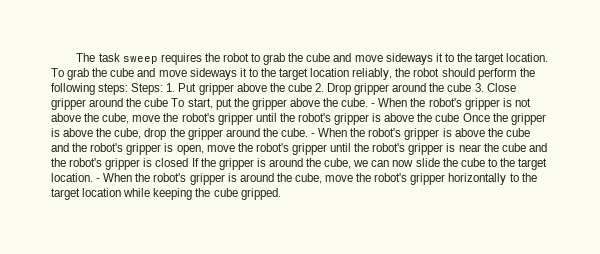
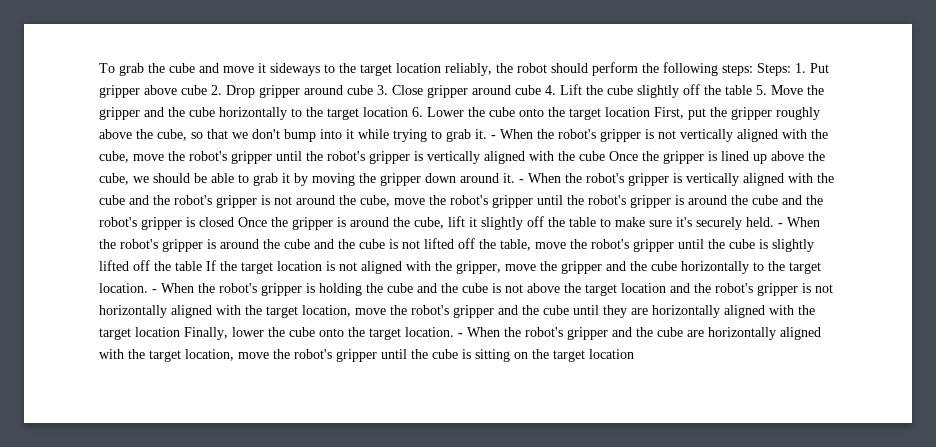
- The task sweep requires the robot to grab the cube and move sideways it to the target location. To grab the cube and move sideways it to the target location reliably, the robot should perform the following steps: Steps: 1. Put gripper above the cube 2. Drop gripper around the cube 3. Close gripper around the cube To start, put the gripper above the cube.
+ To grab the cube and move it sideways to the target location reliably, the robot should perform the following steps: Steps: 1. Put gripper above cube 2. Drop gripper around cube 3. Close gripper around cube 4. Lift the cube slightly off the table 5. Move the gripper and the cube horizontally to the target location 6. Lower the cube onto the target location First, put the gripper roughly above the cube, so that we don't bump into it while trying to grab it.
- - When the robot's gripper is not above the cube, move the robot's gripper until the robot's gripper is above the cube Once the gripper is above the cube, drop the gripper around the cube. - When the robot's gripper is above the cube and the robot's gripper is open, move the robot's gripper until the robot's gripper is near the cube and the robot's gripper is closed If the gripper is around the cube, we can now slide the cube to the target location.
+ - When the robot's gripper is not vertically aligned with the cube, move the robot's gripper until the robot's gripper is vertically aligned with the cube Once the gripper is lined up above the cube, we should be able to grab it by moving the gripper down around it. - When the robot's gripper is vertically aligned with the cube and the robot's gripper is not around the cube, move the robot's gripper until the robot's gripper is around the cube and the robot's gripper is closed Once the gripper is around the cube, lift it slightly off the table to make sure it's securely held. - When the robot's gripper is around the cube and the cube is not lifted off the table, move the robot's gripper until the cube is slightly lifted off the table If the target location is not aligned with the gripper, move the gripper and the cube horizontally to the target location.
- - When the robot's gripper is around the cube, move the robot's gripper horizontally to the target location while keeping the cube gripped.
+ - When the robot's gripper is holding the cube and the cube is not above the target location and the robot's gripper is not horizontally aligned with the target location, move the robot's gripper and the cube until they are horizontally aligned with the target location Finally, lower the cube onto the target location. - When the robot's gripper and the cube are horizontally aligned with the target location, move the robot's gripper until the cube is sitting on the target location

